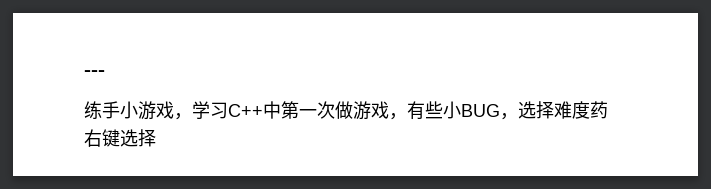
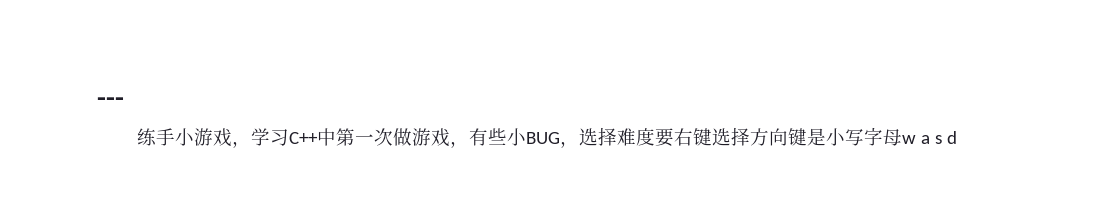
- 练手小游戏，学习C++中第一次做游戏，有些小BUG，选择难度药右键选择
+ 练手小游戏，学习C++中第一次做游戏，有些小BUG，选择难度要右键选择方向键是小写字母w a s d

